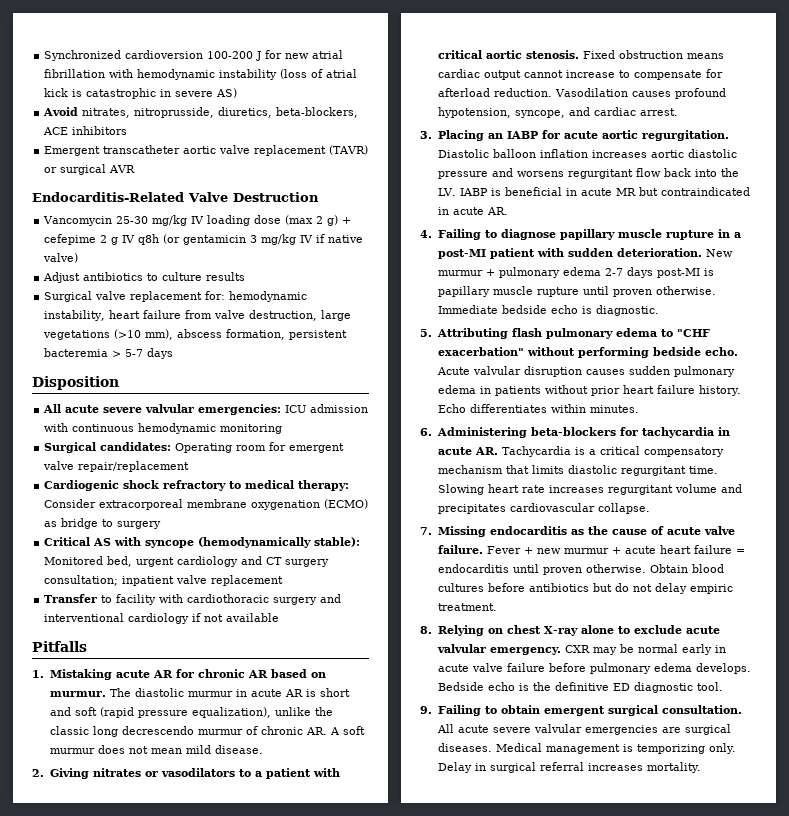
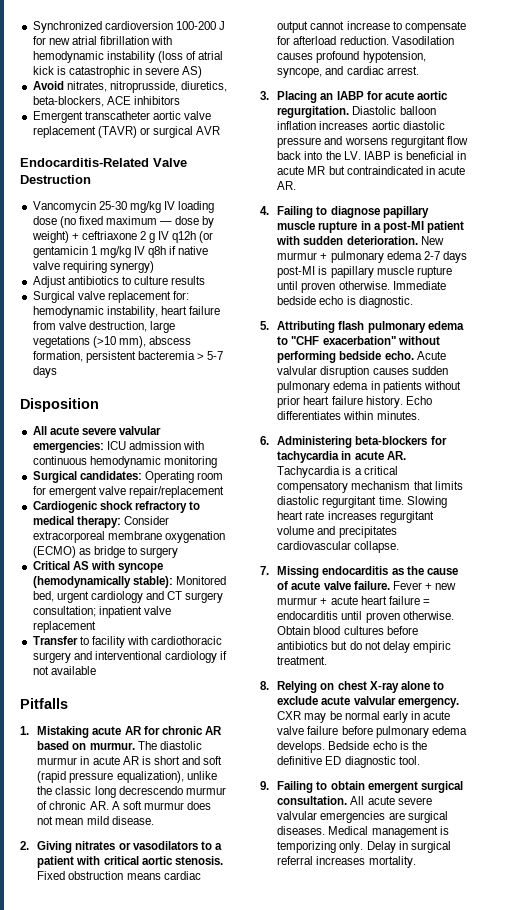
- Vancomycin 25-30 mg/kg IV loading dose (max 2 g) + cefepime 2 g IV q8h (or gentamicin 3 mg/kg IV if native valve)
+ Vancomycin 25-30 mg/kg IV loading dose (no fixed maximum — dose by weight) + ceftriaxone 2 g IV q12h (or gentamicin 1 mg/kg IV q8h if native valve requiring synergy)

